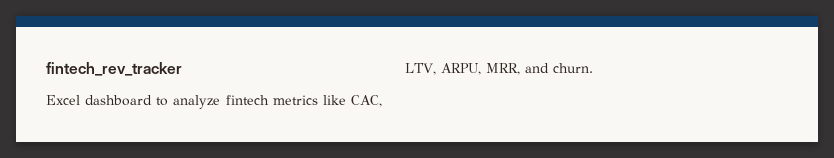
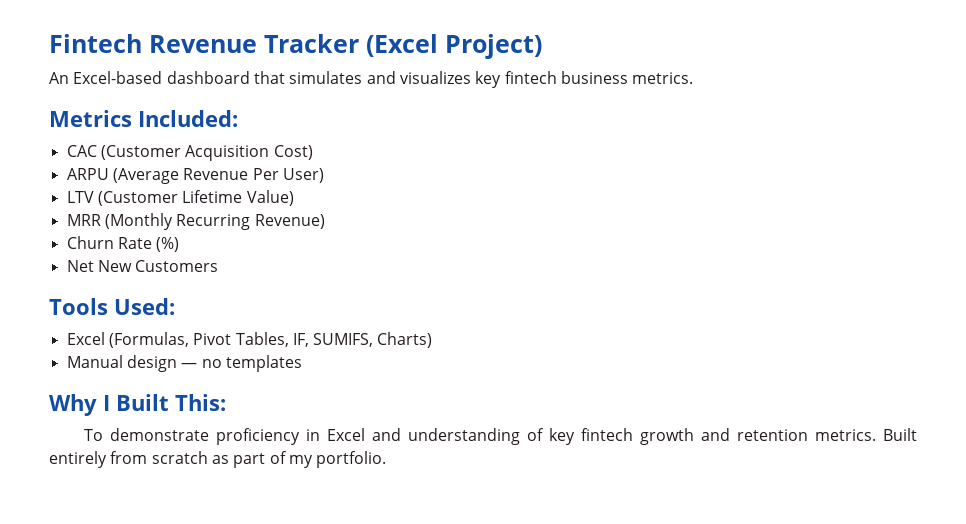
- fintech_rev_tracker
- Excel dashboard to analyze fintech metrics like CAC, LTV, ARPU, MRR, and churn.
+ Fintech Revenue Tracker (Excel Project)
+ An Excel-based dashboard that simulates and visualizes key fintech business metrics.
+ Metrics Included:
+ CAC (Customer Acquisition Cost)
+ ARPU (Average Revenue Per User)
+ LTV (Customer Lifetime Value)
+ MRR (Monthly Recurring Revenue)
+ Churn Rate (%)
+ Net New Customers
+ Tools Used:
+ Excel (Formulas, Pivot Tables, IF, SUMIFS, Charts)
+ Manual design — no templates
+ Why I Built This:
+ To demonstrate proficiency in Excel and understanding of key fintech growth and retention metrics. Built entirely from scratch as part of my portfolio.

